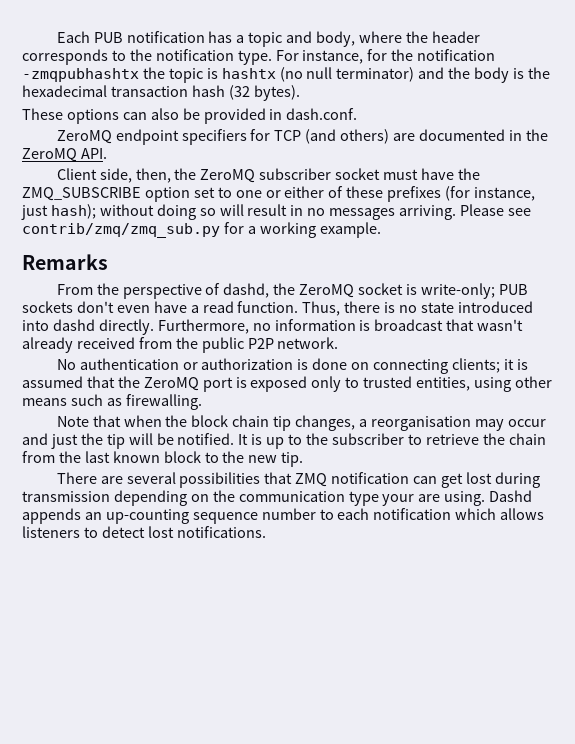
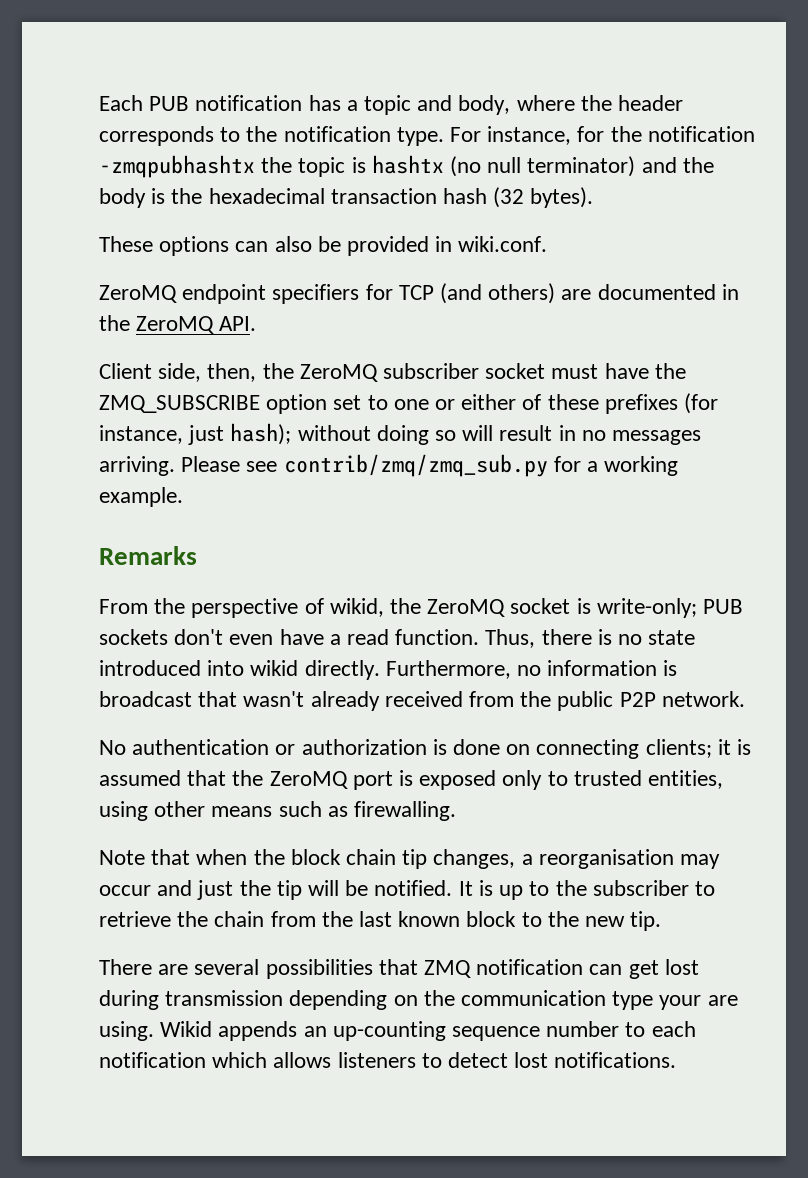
- These options can also be provided in dash.conf.
+ These options can also be provided in wiki.conf.
- From the perspective of dashd, the ZeroMQ socket is write-only; PUB sockets don't even have a read function.
+ From the perspective of wikid, the ZeroMQ socket is write-only; PUB sockets don't even have a read function.
- Thus, there is no state introduced into dashd directly.
+ Thus, there is no state introduced into wikid directly.
- Dashd appends an up-counting sequence number to each notification which allows listeners to detect lost notifications.
+ Wikid appends an up-counting sequence number to each notification which allows listeners to detect lost notifications.

